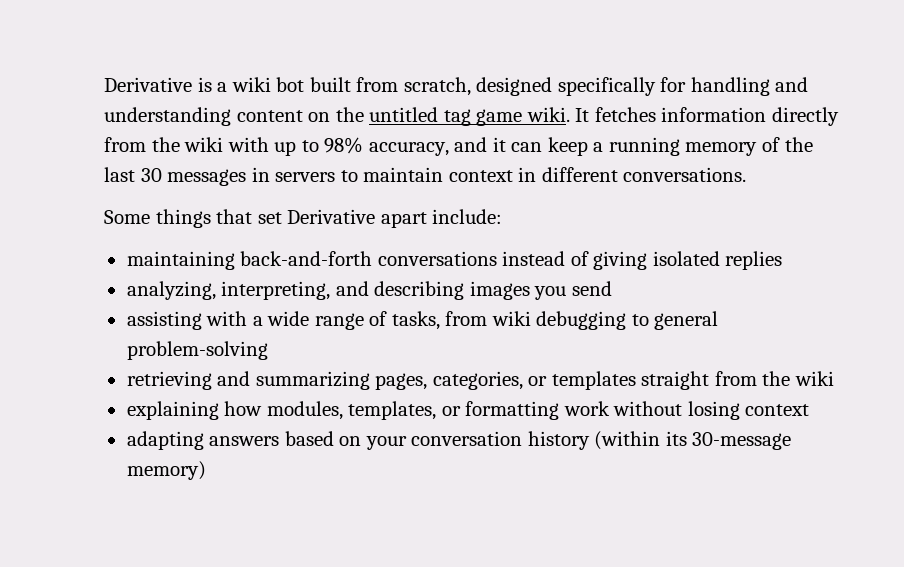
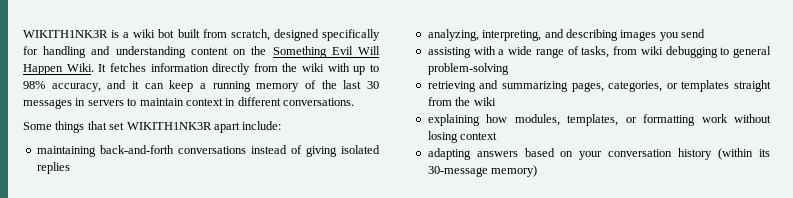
- Derivative is a wiki bot built from scratch, designed specifically for handling and understanding content on the untitled tag game wiki.
+ WIKITH1NK3R is a wiki bot built from scratch, designed specifically for handling and understanding content on the Something Evil Will Happen Wiki.
- Some things that set Derivative apart include:
+ Some things that set WIKITH1NK3R apart include:

